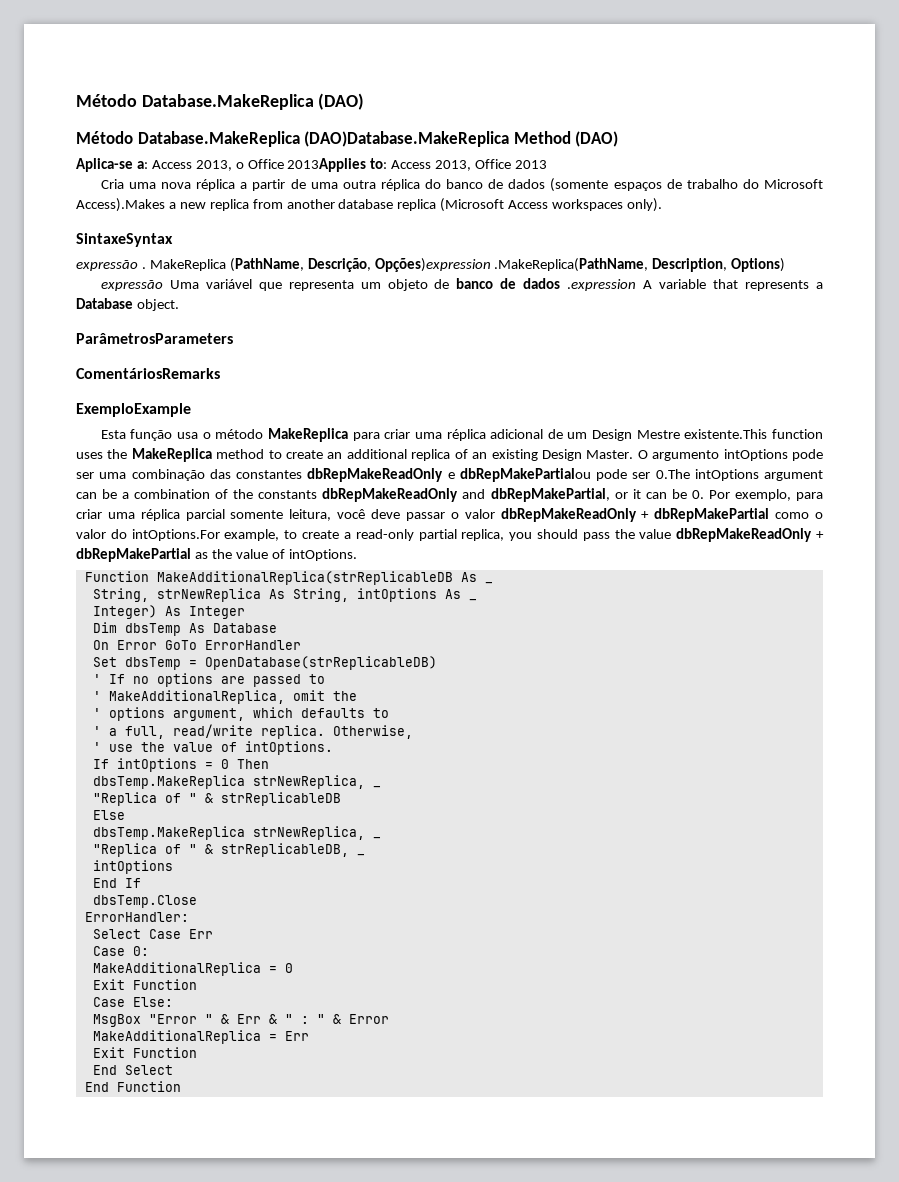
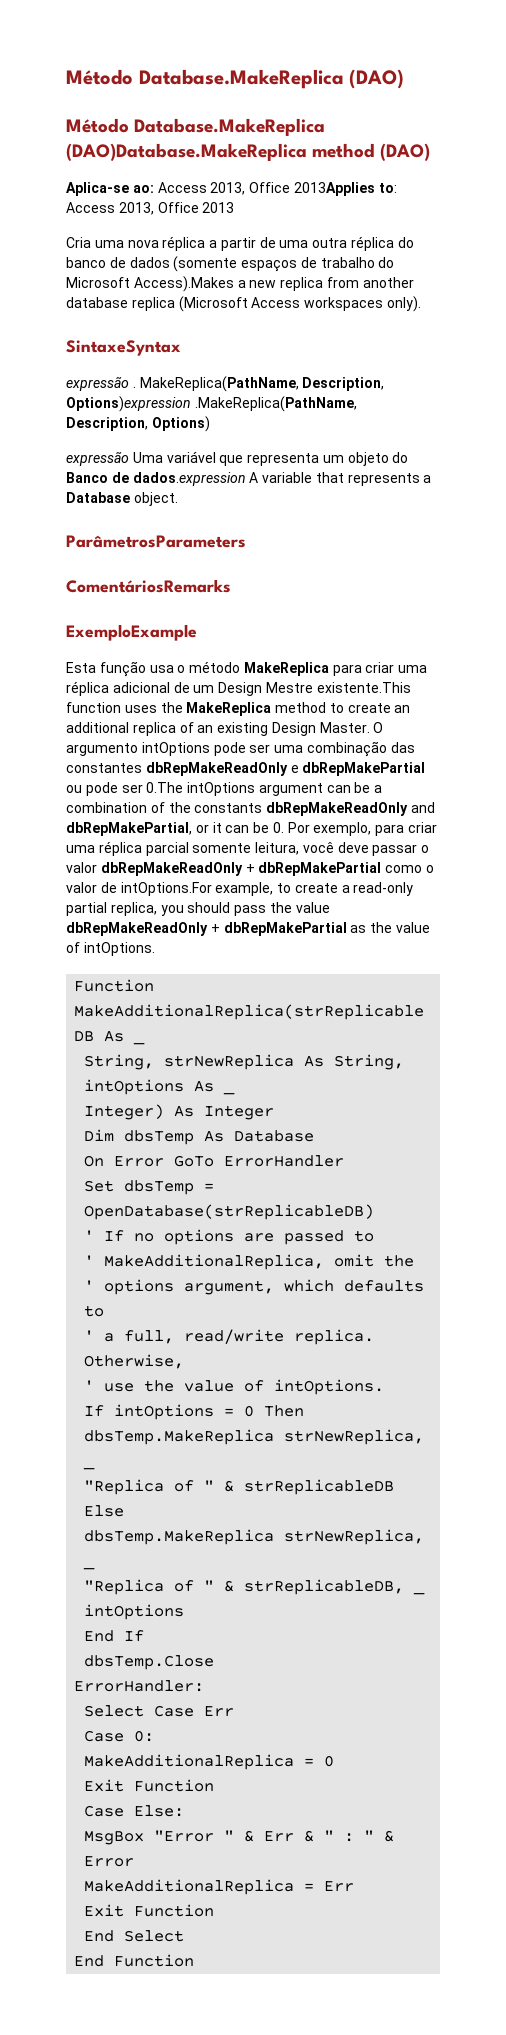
- Método Database.MakeReplica (DAO)Database.MakeReplica Method (DAO)
+ Método Database.MakeReplica (DAO)Database.MakeReplica method (DAO)
- Aplica-se a: Access 2013, o Office 2013Applies to: Access 2013, Office 2013
+ Aplica-se ao: Access 2013, Office 2013Applies to: Access 2013, Office 2013
- MakeReplica (PathName, Descrição, Opções)expression .MakeReplica(PathName, Description, Options)
+ MakeReplica(PathName, Description, Options)expression .MakeReplica(PathName, Description, Options)
- expressão Uma variável que representa um objeto de banco de dados .expression A variable that represents a Database object.
+ expressão Uma variável que representa um objeto do Banco de dados.expression A variable that represents a Database object.
- O argumento intOptions pode ser uma combinação das constantes dbRepMakeReadOnly e dbRepMakePartialou pode ser 0.The intOptions argument can be a combination of the constants dbRepMakeReadOnly and dbRepMakePartial, or it can be 0. Por exemplo, para criar uma réplica parcial somente leitura, você deve passar o valor dbRepMakeReadOnly + dbRepMakePartial como o valor do intOptions.For example, to create a read-only partial replica, you should pass the value dbRepMakeReadOnly + dbRepMakePartial as the value of intOptions.
+ O argumento intOptions pode ser uma combinação das constantes dbRepMakeReadOnly e dbRepMakePartial ou pode ser 0.The intOptions argument can be a combination of the constants dbRepMakeReadOnly and dbRepMakePartial, or it can be 0. Por exemplo, para criar uma réplica parcial somente leitura, você deve passar o valor dbRepMakeReadOnly + dbRepMakePartial como o valor de intOptions.For example, to create a read-only partial replica, you should pass the value dbRepMakeReadOnly + dbRepMakePartial as the value of intOptions.

